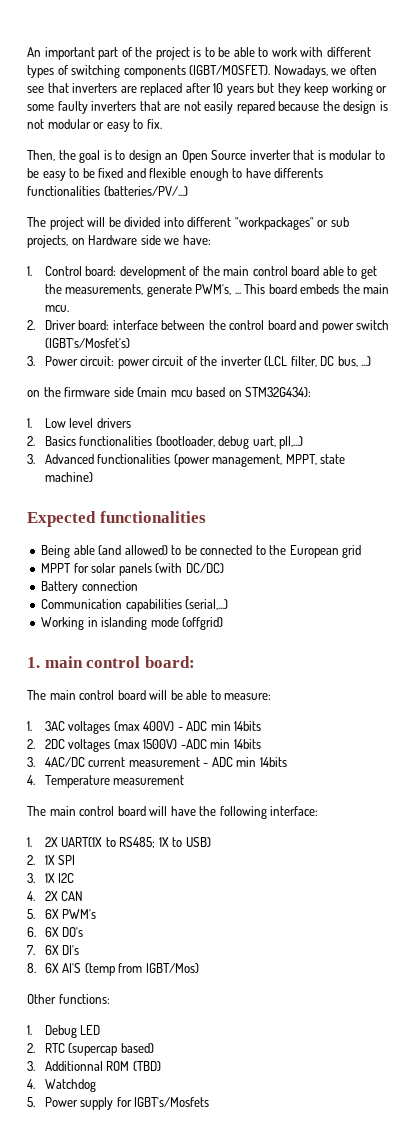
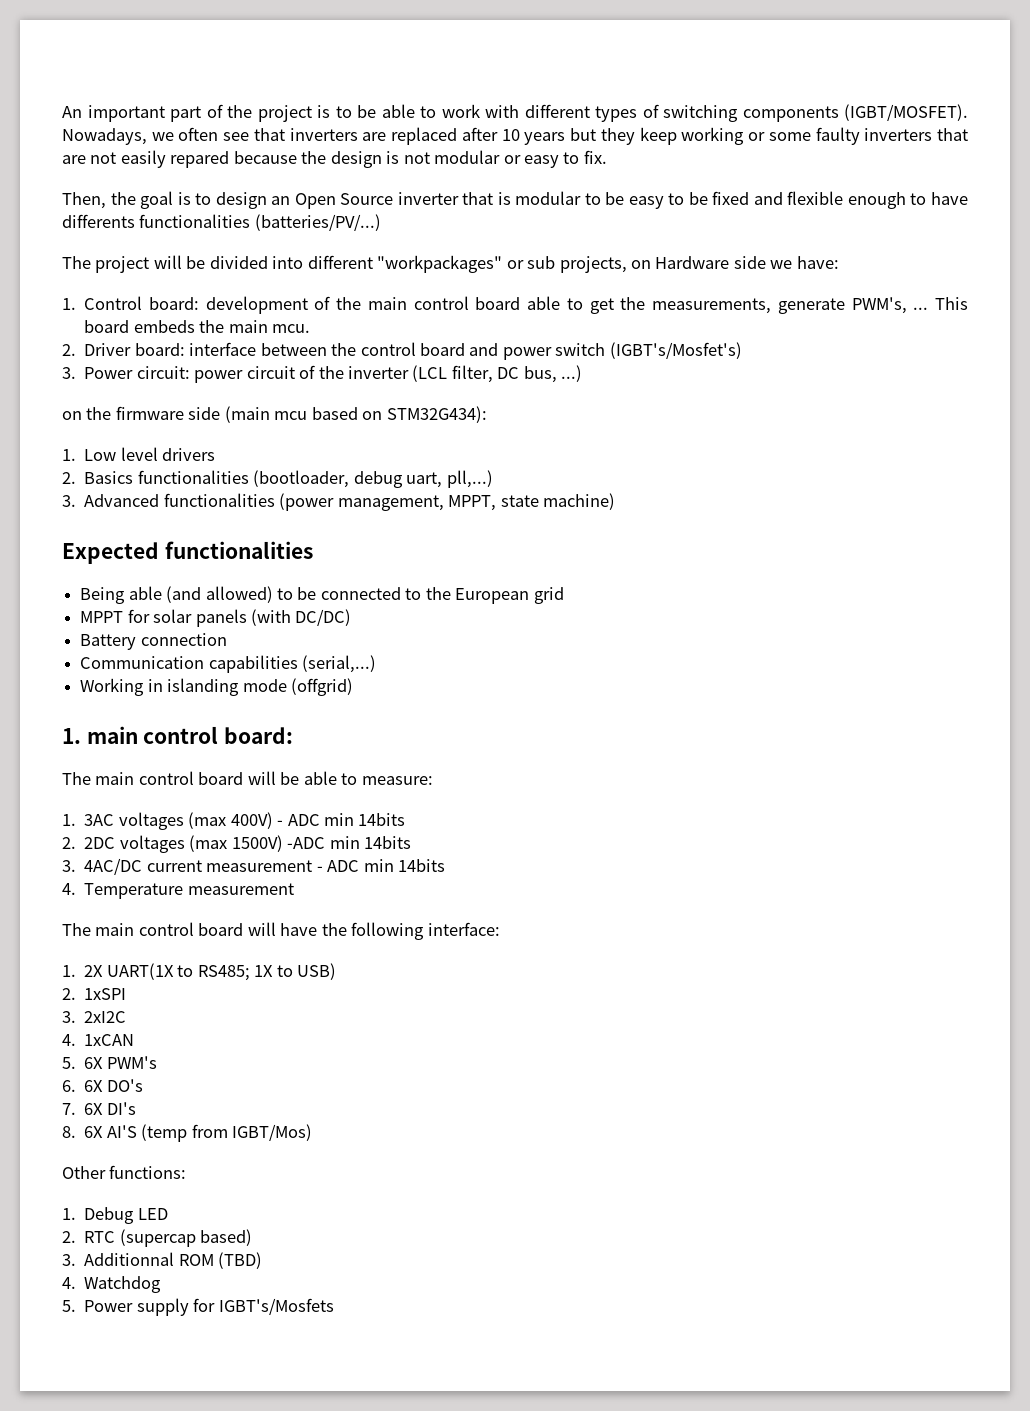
- 2. 1X SPI
- 3. 1X I2C
- 4. 2X CAN
+ 2. 1xSPI
+ 3. 2xI2C
+ 4. 1xCAN

